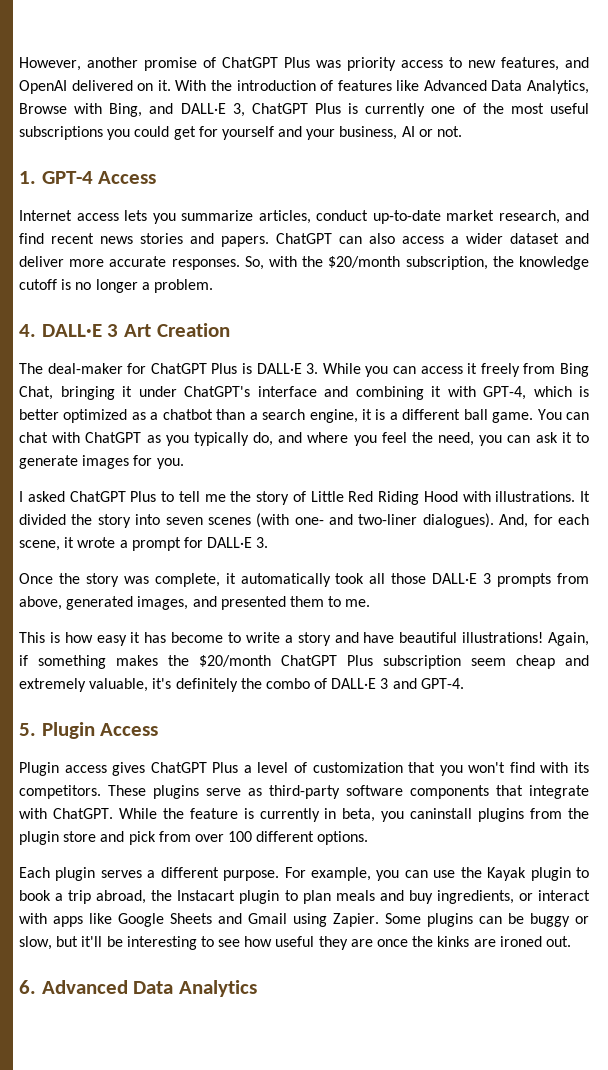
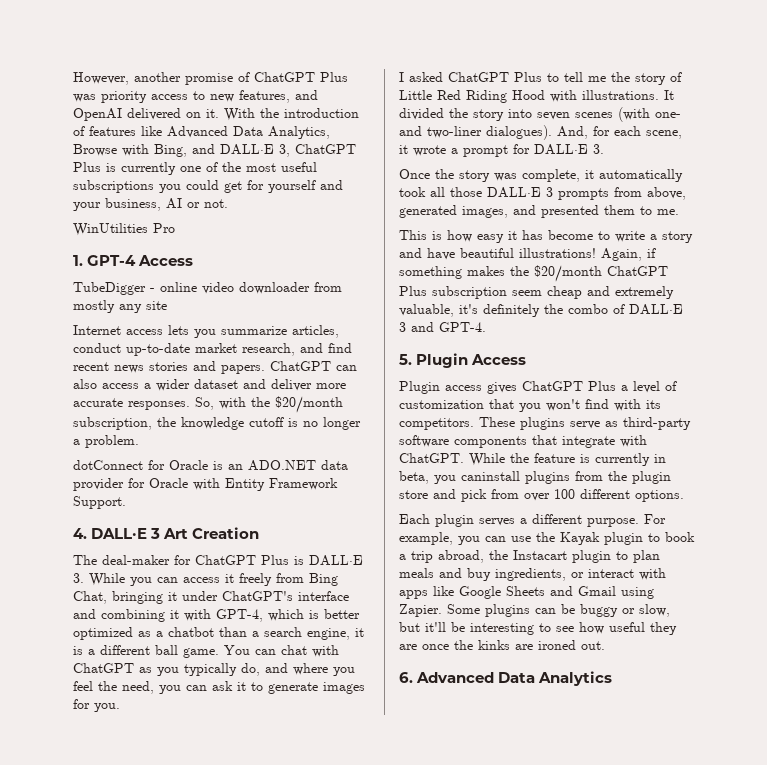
+ WinUtilities Pro
+ TubeDigger - online video downloader from mostly any site
+ dotConnect for Oracle is an ADO.NET data provider for Oracle with Entity Framework Support.

